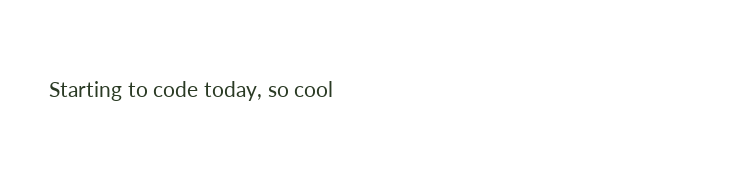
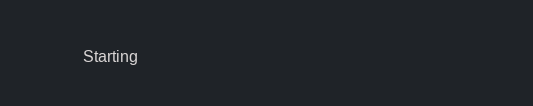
- Starting to code today, so cool
+ Starting

